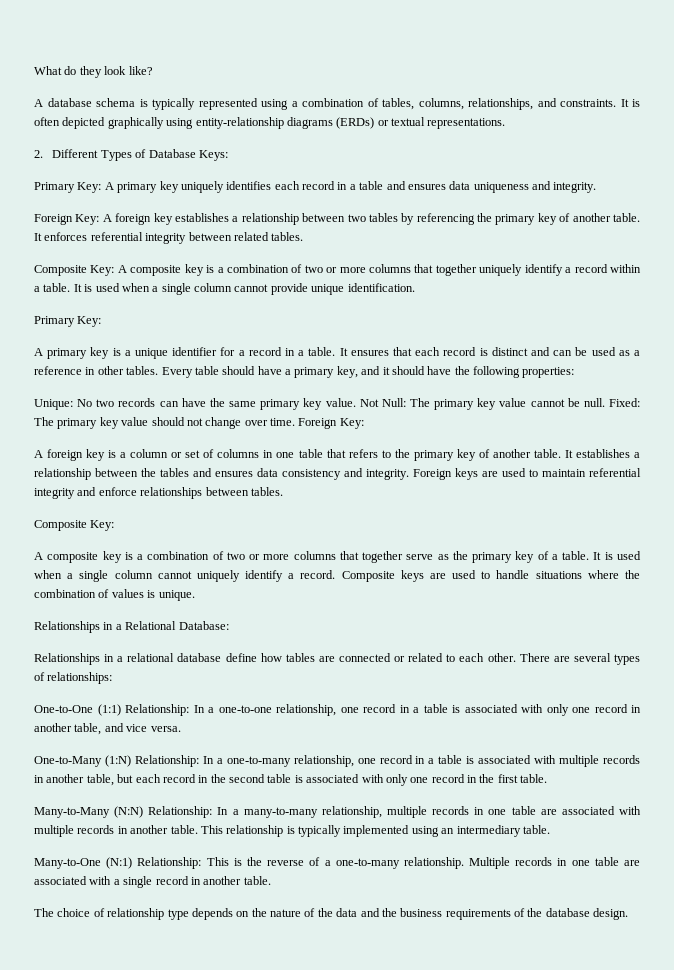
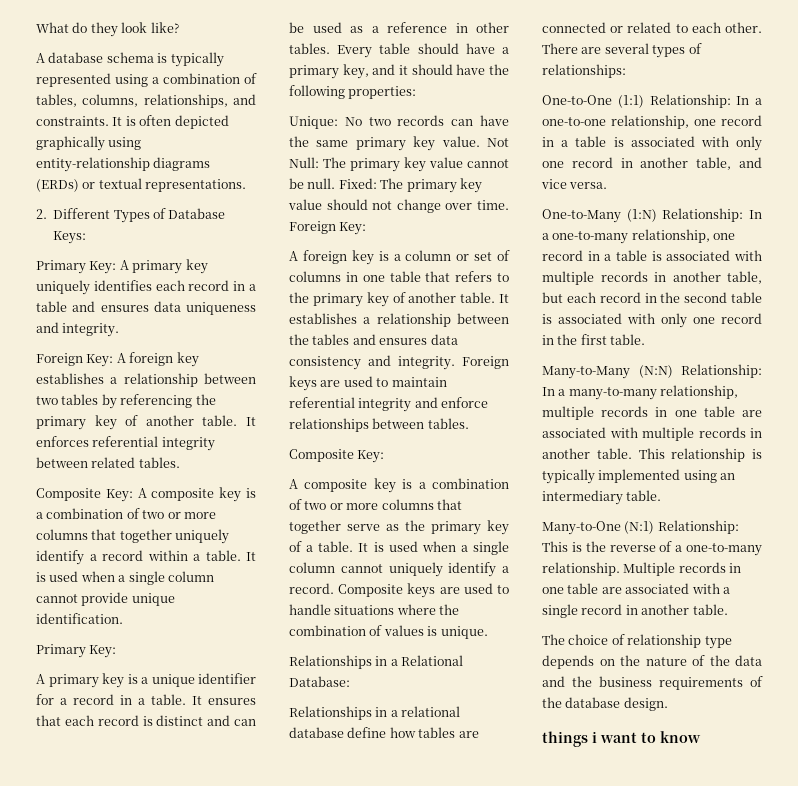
+ things i want to know

